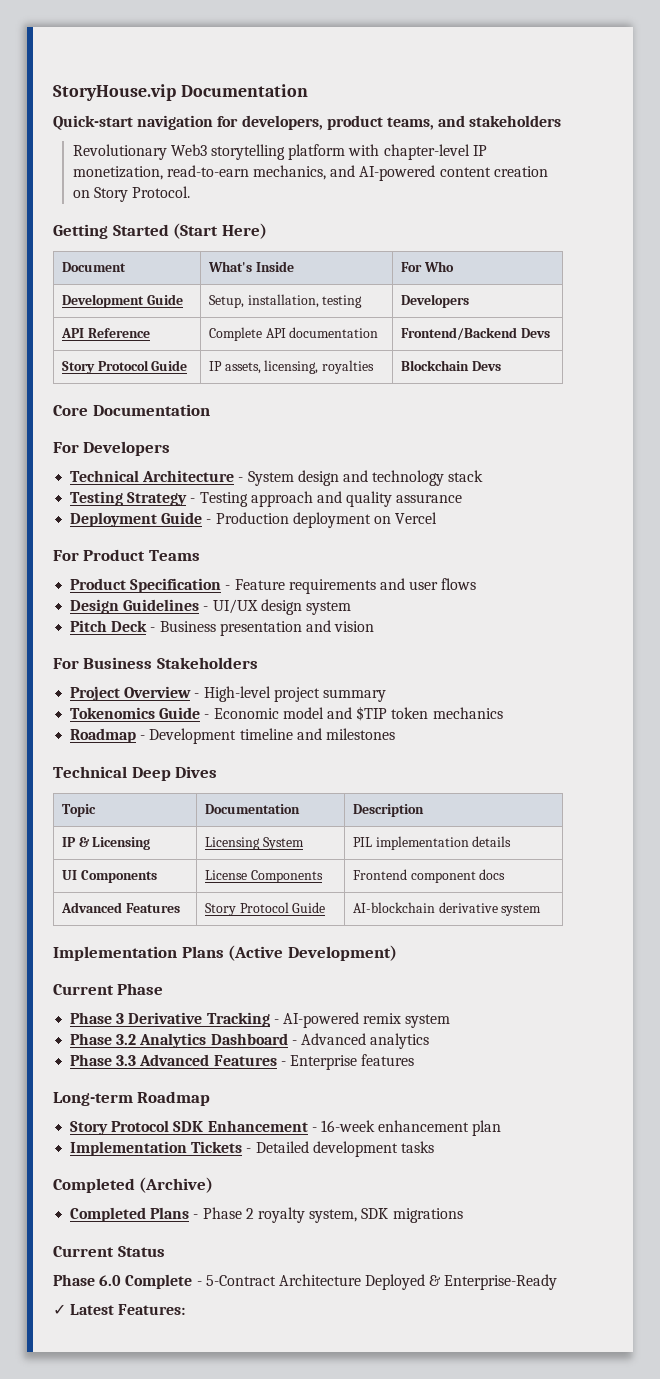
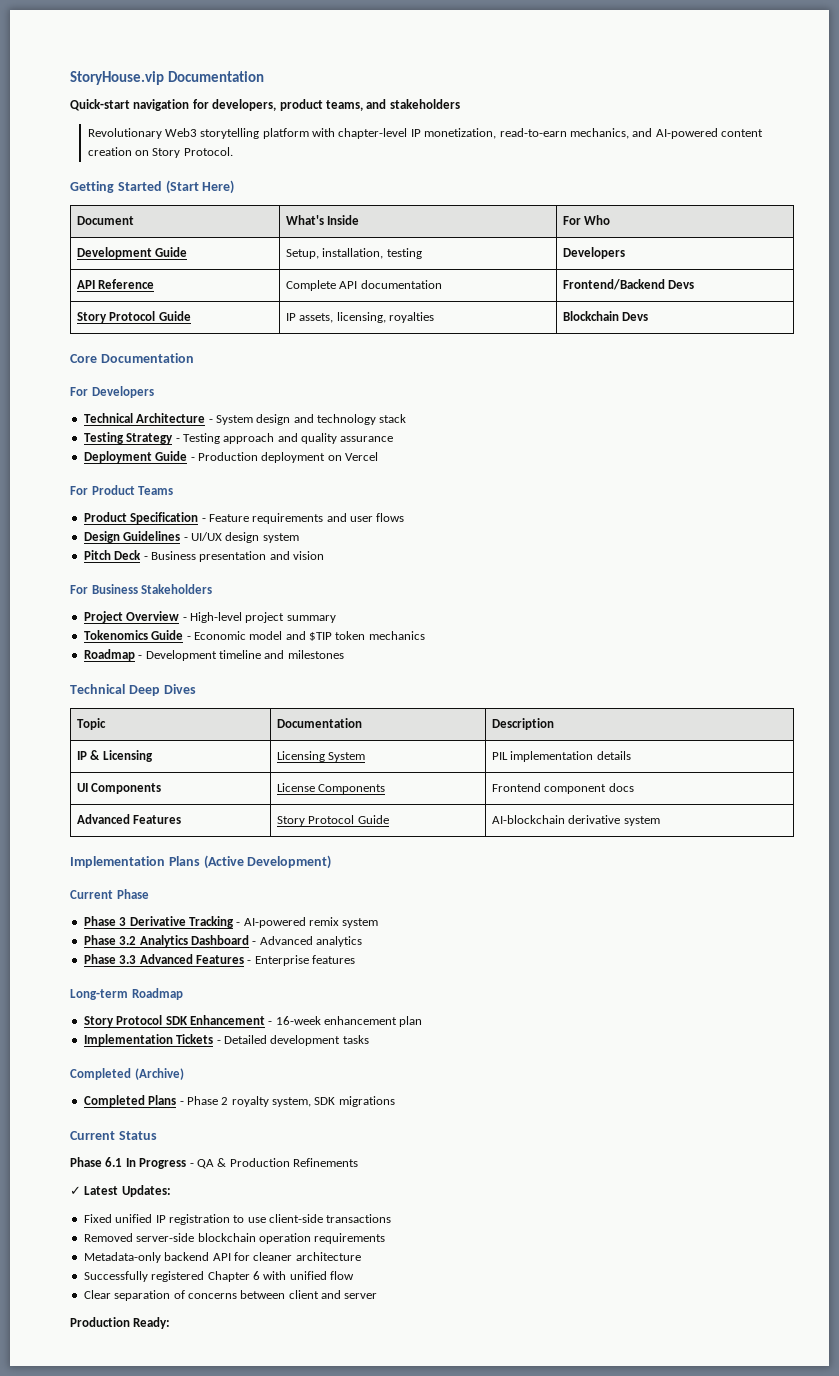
- Phase 6.0 Complete - 5-Contract Architecture Deployed & Enterprise-Ready
- ✓ Latest Features:
+ Phase 6.1 In Progress - QA & Production Refinements
+ ✓ Latest Updates:
+ Fixed unified IP registration to use client-side transactions
+ Removed server-side blockchain operation requirements
+ Metadata-only backend API for cleaner architecture
+ Successfully registered Chapter 6 with unified flow
+ Clear separation of concerns between client and server
+ Production Ready:

